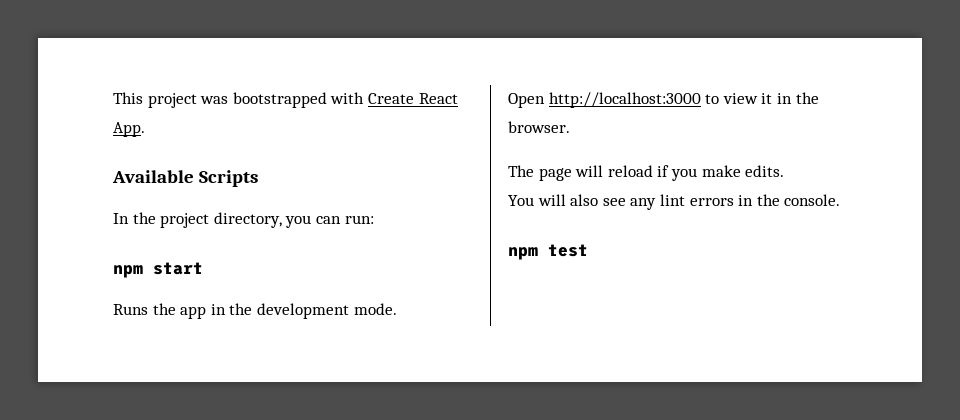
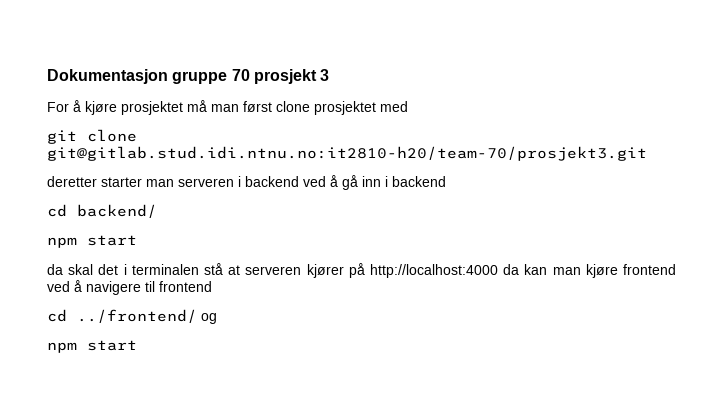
- This project was bootstrapped with Create React App.
- Available Scripts
- In the project directory, you can run:
+ Dokumentasjon gruppe 70 prosjekt 3
+ For å kjøre prosjektet må man først clone prosjektet med
+ git clone git@gitlab.stud.idi.ntnu.no:it2810-h20/team-70/prosjekt3.git
+ deretter starter man serveren i backend ved å gå inn i backend
+ cd backend/
  npm start
- Runs the app in the development mode.
- Open http://localhost:3000 to view it in the browser.
- The page will reload if you make edits.
- You will also see any lint errors in the console.
- npm test
+ da skal det i terminalen stå at serveren kjører på http://localhost:4000 da kan man kjøre frontend ved å navigere til frontend
+ cd ../frontend/ og
+ npm start

